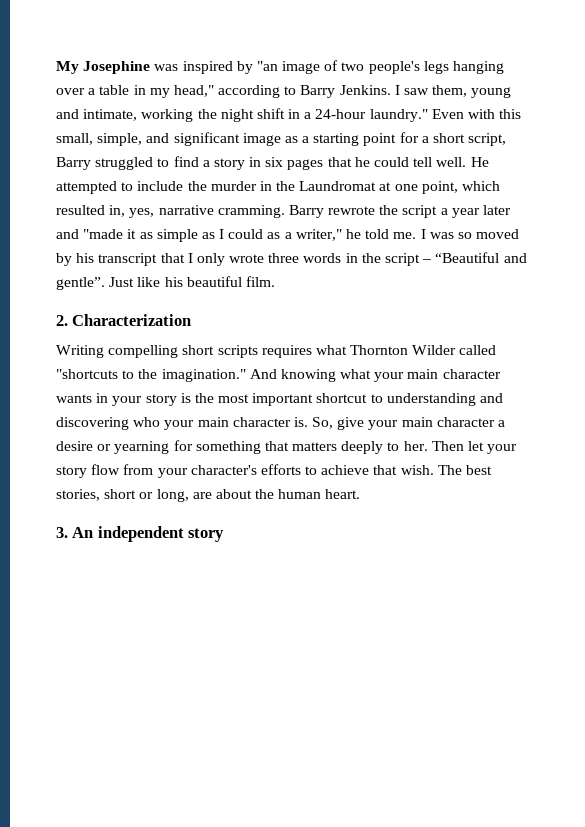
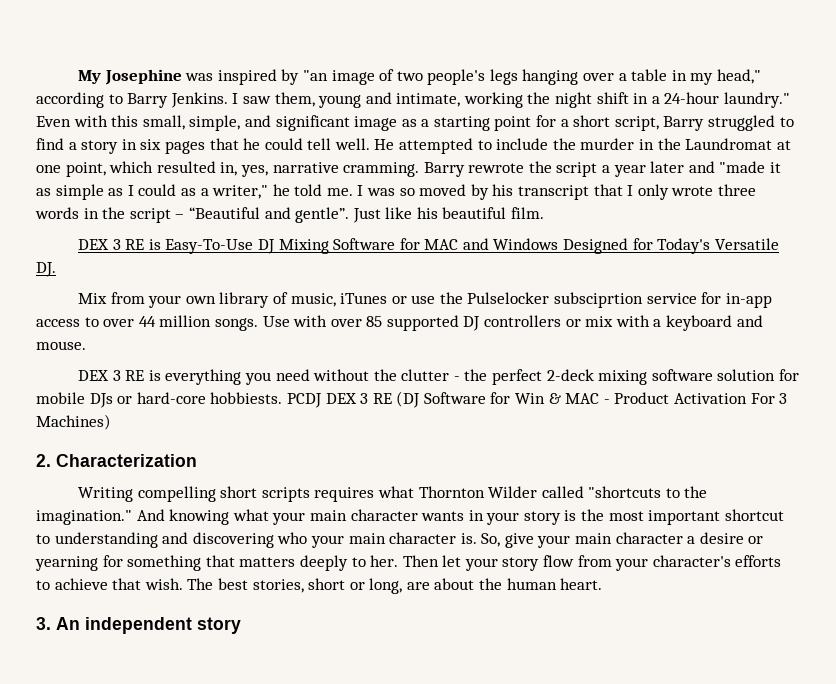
+ DEX 3 RE is Easy-To-Use DJ Mixing Software for MAC and Windows Designed for Today's Versatile DJ.
+ Mix from your own library of music, iTunes or use the Pulselocker subsciprtion service for in-app access to over 44 million songs. Use with over 85 supported DJ controllers or mix with a keyboard and mouse.
+ DEX 3 RE is everything you need without the clutter - the perfect 2-deck mixing software solution for mobile DJs or hard-core hobbiests. PCDJ DEX 3 RE (DJ Software for Win & MAC - Product Activation For 3 Machines)

